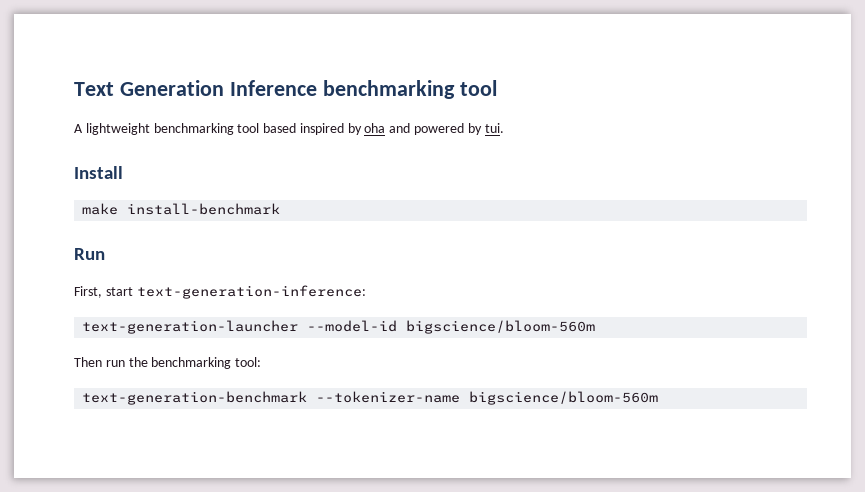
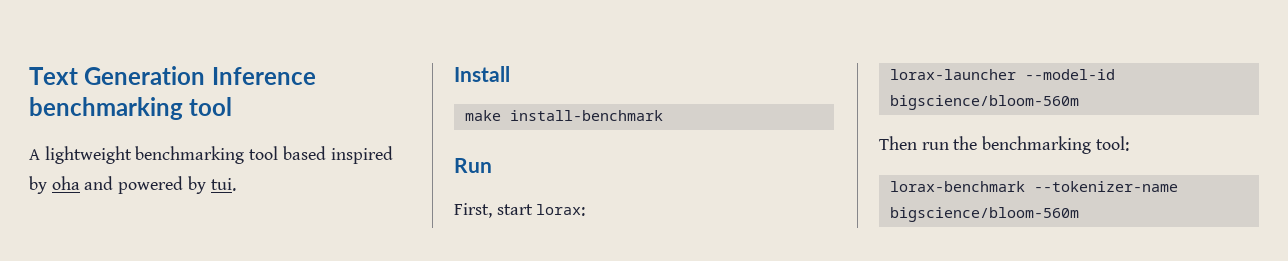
- First, start text-generation-inference:
- text-generation-launcher --model-id bigscience/bloom-560m
+ First, start lorax:
+ lorax-launcher --model-id bigscience/bloom-560m
- text-generation-benchmark --tokenizer-name bigscience/bloom-560m
+ lorax-benchmark --tokenizer-name bigscience/bloom-560m

